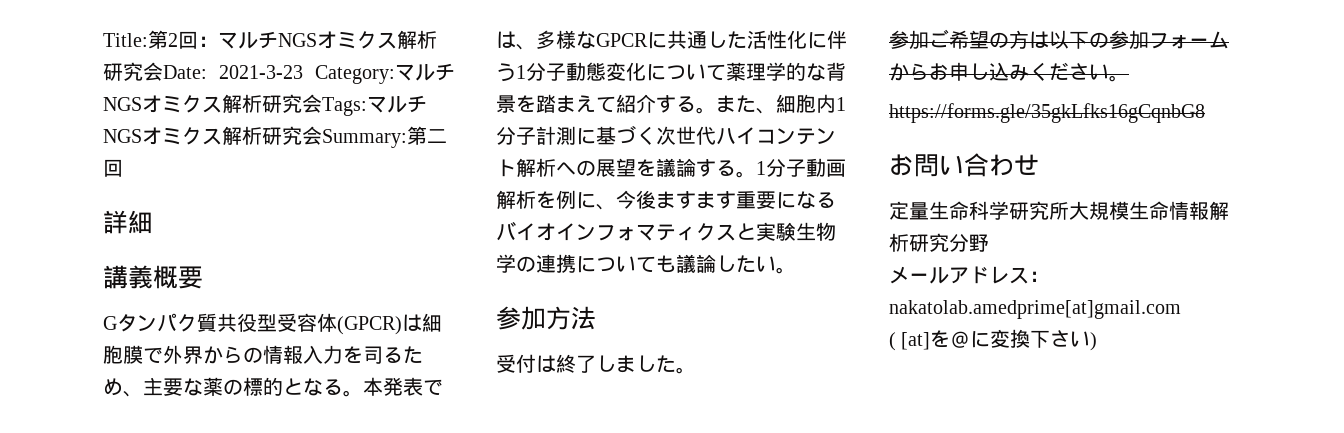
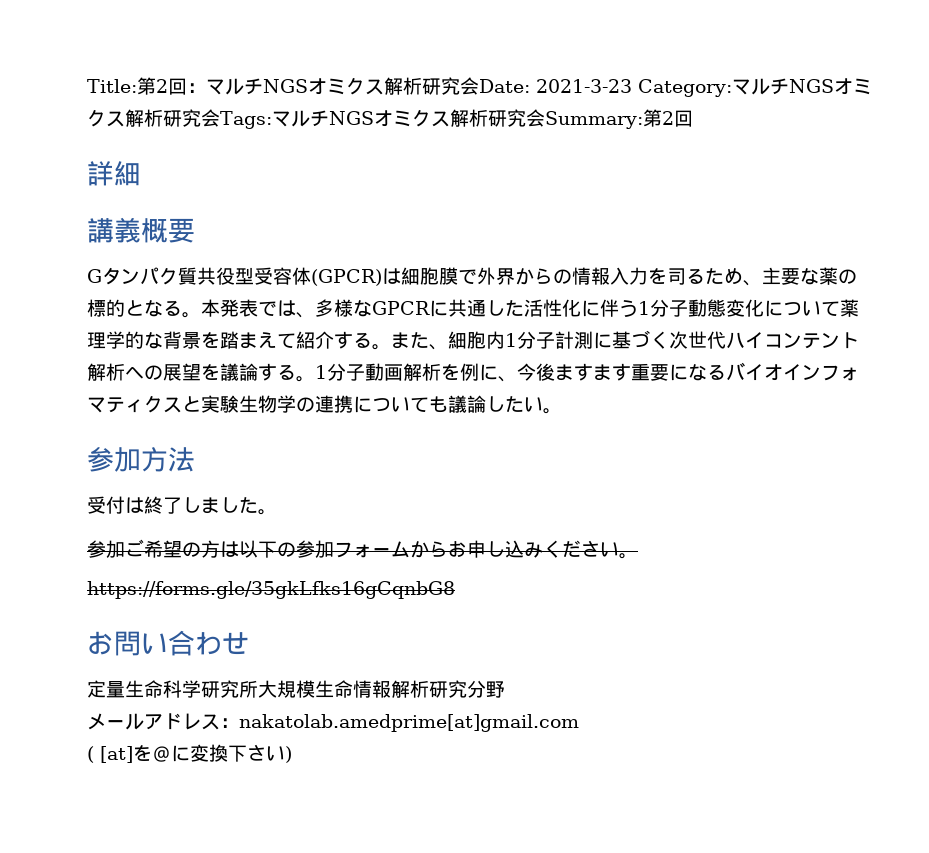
- Title:第2回：マルチNGSオミクス解析研究会Date: 2021-3-23 Category:マルチNGSオミクス解析研究会Tags:マルチNGSオミクス解析研究会Summary:第二回
+ Title:第2回：マルチNGSオミクス解析研究会Date: 2021-3-23 Category:マルチNGSオミクス解析研究会Tags:マルチNGSオミクス解析研究会Summary:第2回

